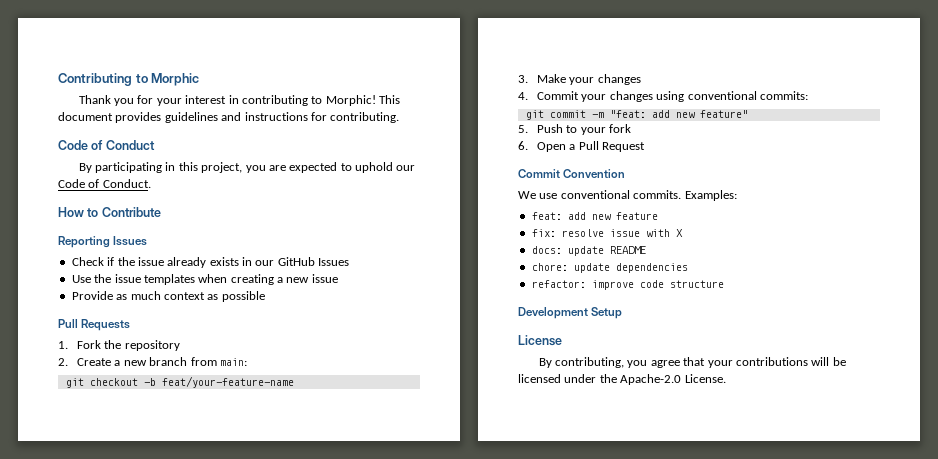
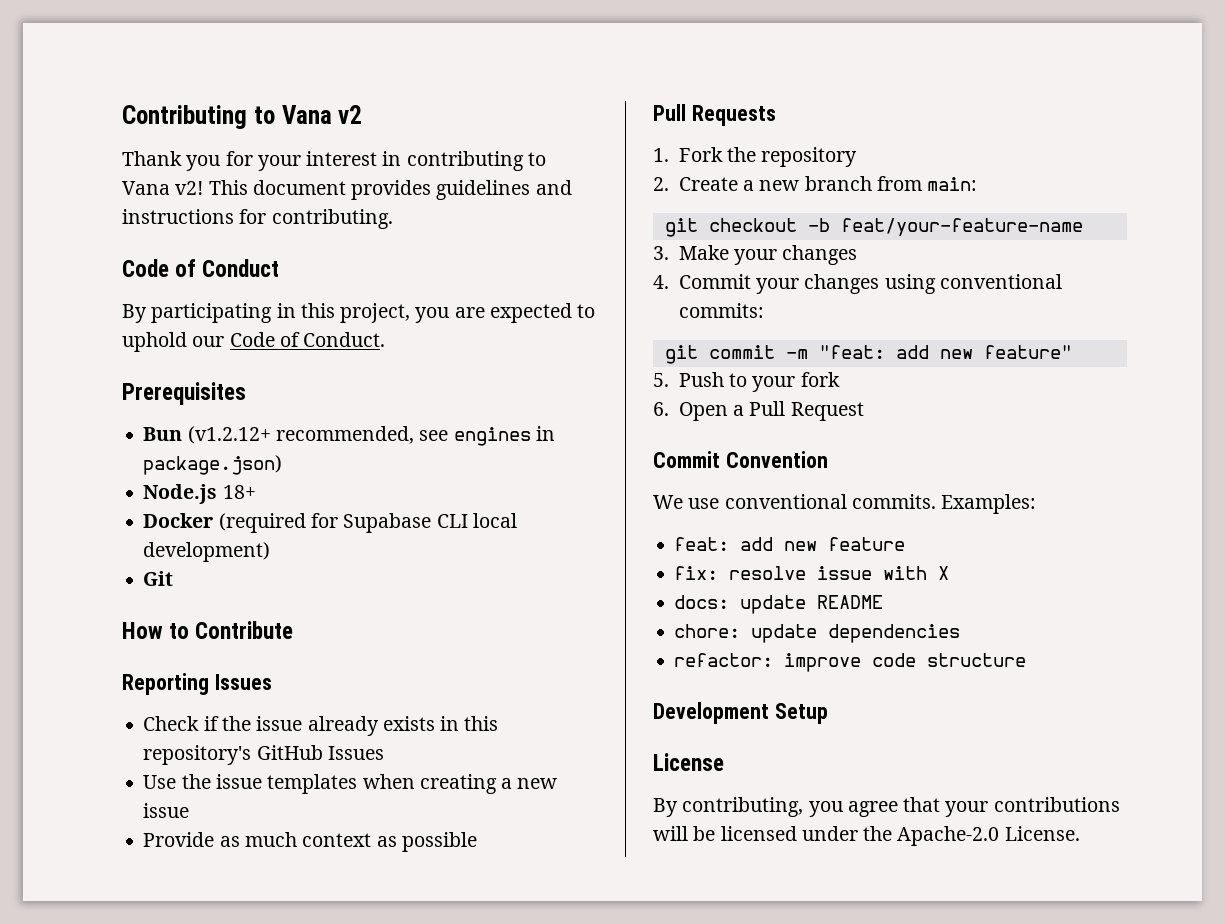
- Contributing to Morphic
+ Contributing to Vana v2
- Thank you for your interest in contributing to Morphic!
+ Thank you for your interest in contributing to Vana v2!
+ Prerequisites
+ Bun (v1.2.12+ recommended, see engines in package.json)
+ Node.js 18+
+ Docker (required for Supabase CLI local development)
+ Git
- Check if the issue already exists in our GitHub Issues
+ Check if the issue already exists in this repository's GitHub Issues

